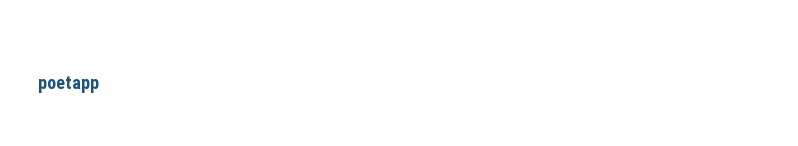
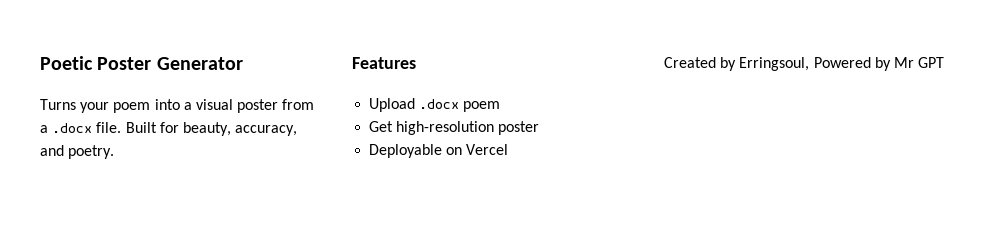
- poetapp
+ Poetic Poster Generator
+ Turns your poem into a visual poster from a .docx file. Built for beauty, accuracy, and poetry.
+ Features
+ Upload .docx poem
+ Get high-resolution poster
+ Deployable on Vercel
+ Created by Erringsoul, Powered by Mr GPT

